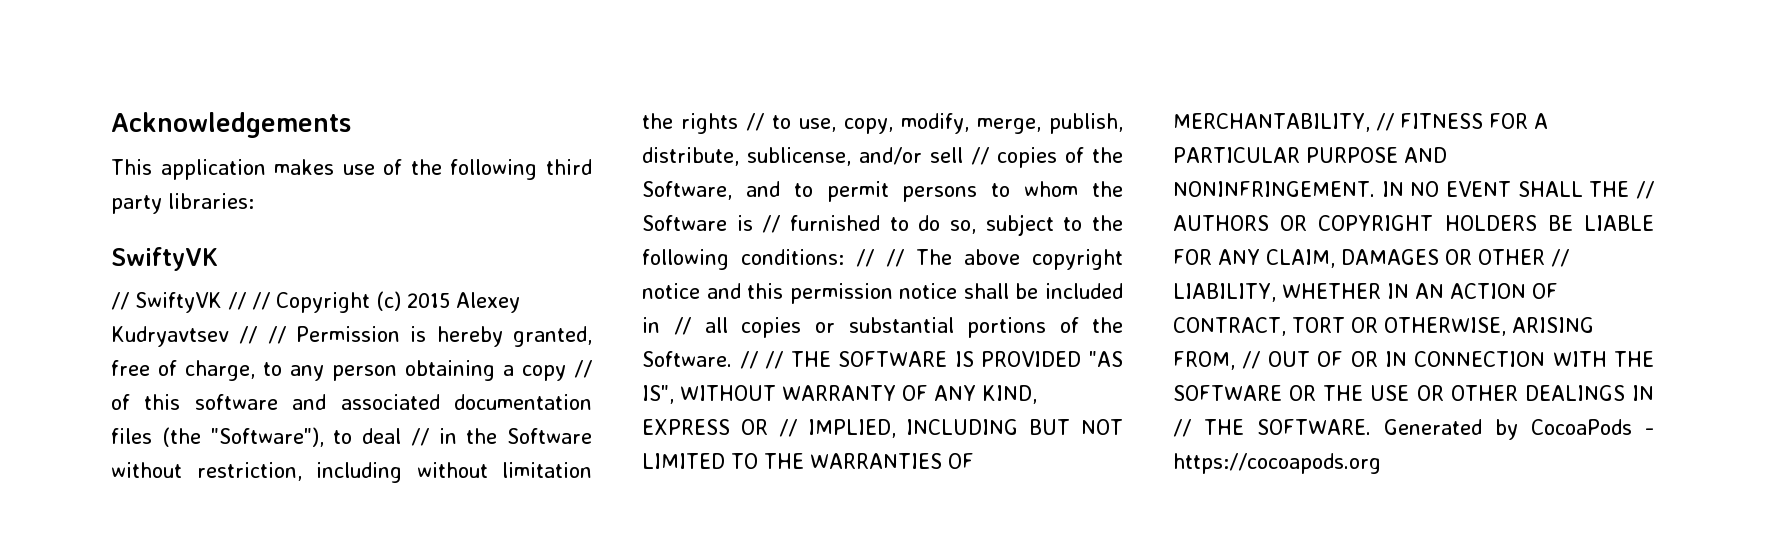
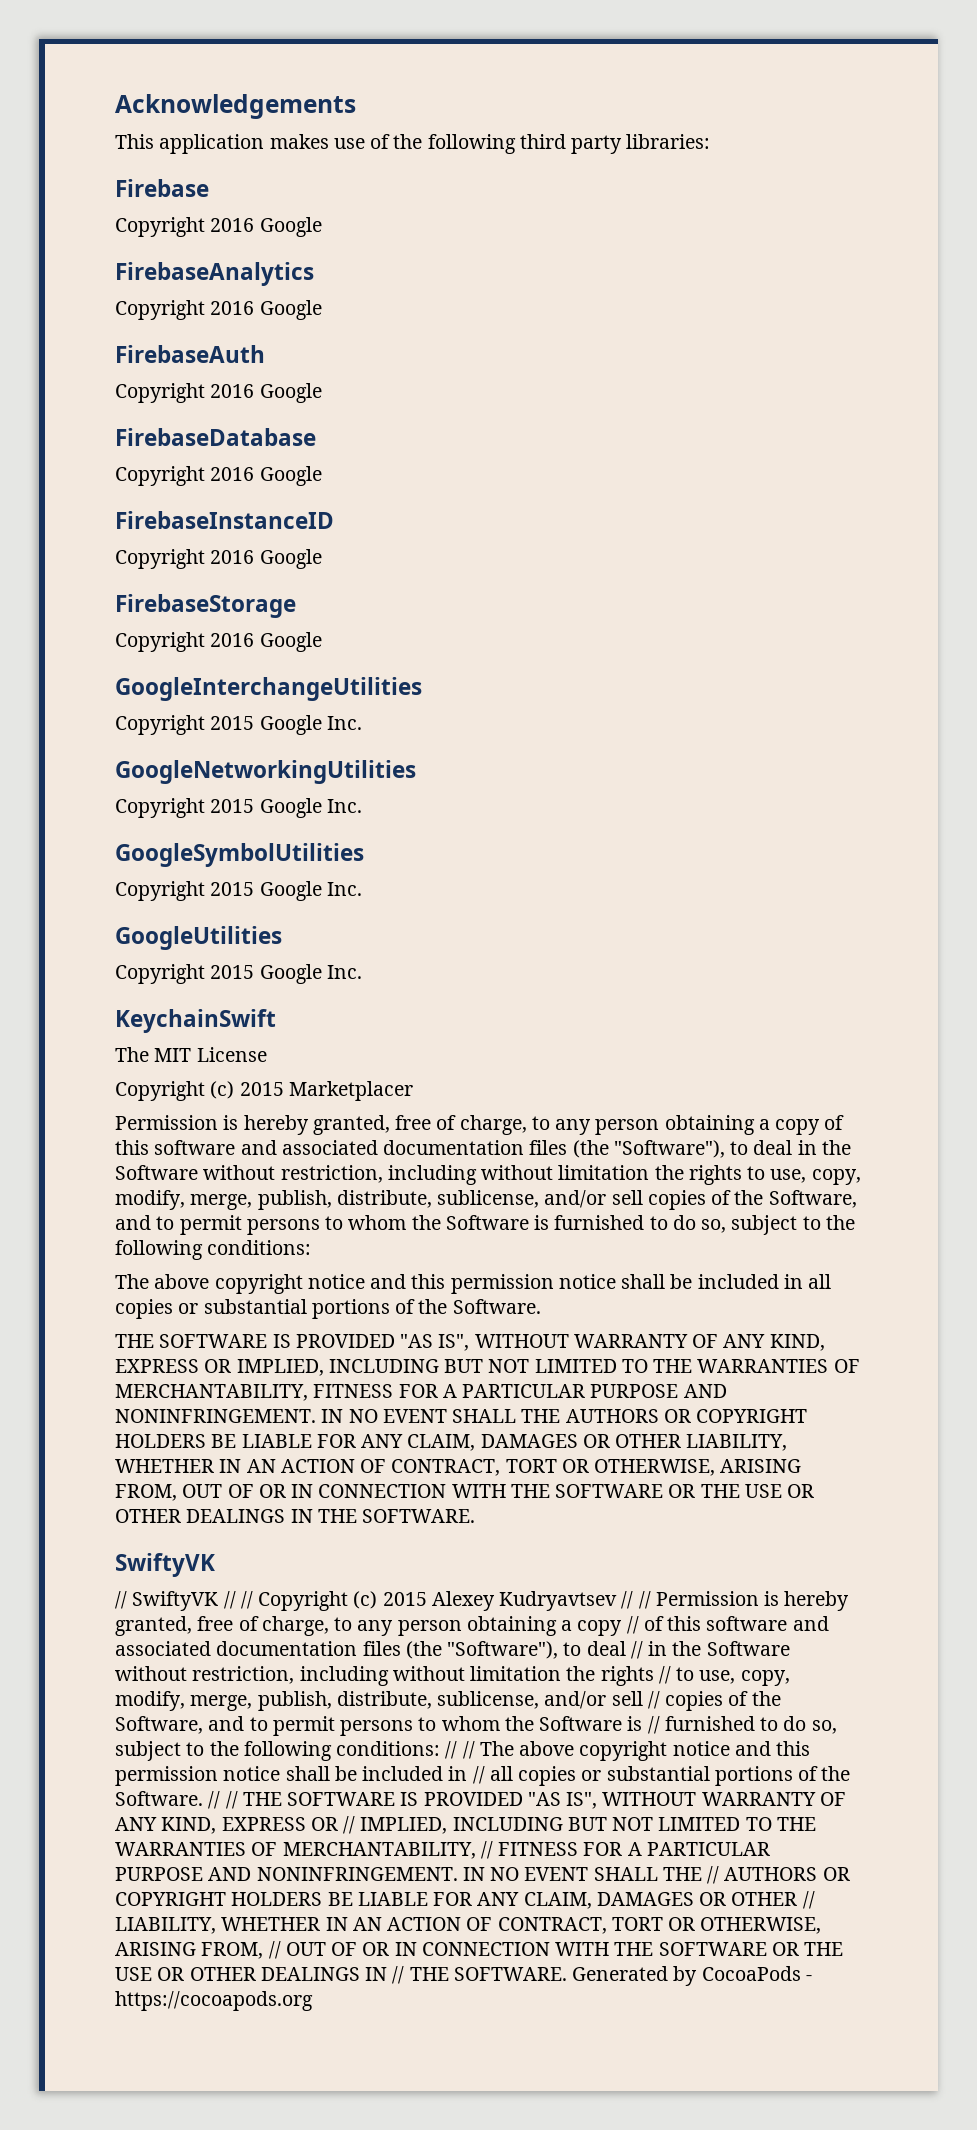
+ Firebase
+ Copyright 2016 Google
+ FirebaseAnalytics
+ Copyright 2016 Google
+ FirebaseAuth
+ Copyright 2016 Google
+ FirebaseDatabase
+ Copyright 2016 Google
+ FirebaseInstanceID
+ Copyright 2016 Google
+ FirebaseStorage
+ Copyright 2016 Google
+ GoogleInterchangeUtilities
+ Copyright 2015 Google Inc.
+ GoogleNetworkingUtilities
+ Copyright 2015 Google Inc.
+ GoogleSymbolUtilities
+ Copyright 2015 Google Inc.
+ GoogleUtilities
+ Copyright 2015 Google Inc.
+ KeychainSwift
+ The MIT License
+ Copyright (c) 2015 Marketplacer
+ Permission is hereby granted, free of charge, to any person obtaining a copy of this software and associated documentation files (the "Software"), to deal in the Software without restriction, including without limitation the rights to use, copy, modify, merge, publish, distribute, sublicense, and/or sell copies of the Software, and to permit persons to whom the Software is furnished to do so, subject to the following conditions:
+ The above copyright notice and this permission notice shall be included in all copies or substantial portions of the Software.
+ THE SOFTWARE IS PROVIDED "AS IS", WITHOUT WARRANTY OF ANY KIND, EXPRESS OR IMPLIED, INCLUDING BUT NOT LIMITED TO THE WARRANTIES OF MERCHANTABILITY, FITNESS FOR A PARTICULAR PURPOSE AND NONINFRINGEMENT. IN NO EVENT SHALL THE AUTHORS OR COPYRIGHT HOLDERS BE LIABLE FOR ANY CLAIM, DAMAGES OR OTHER LIABILITY, WHETHER IN AN ACTION OF CONTRACT, TORT OR OTHERWISE, ARISING FROM, OUT OF OR IN CONNECTION WITH THE SOFTWARE OR THE USE OR OTHER DEALINGS IN THE SOFTWARE.

